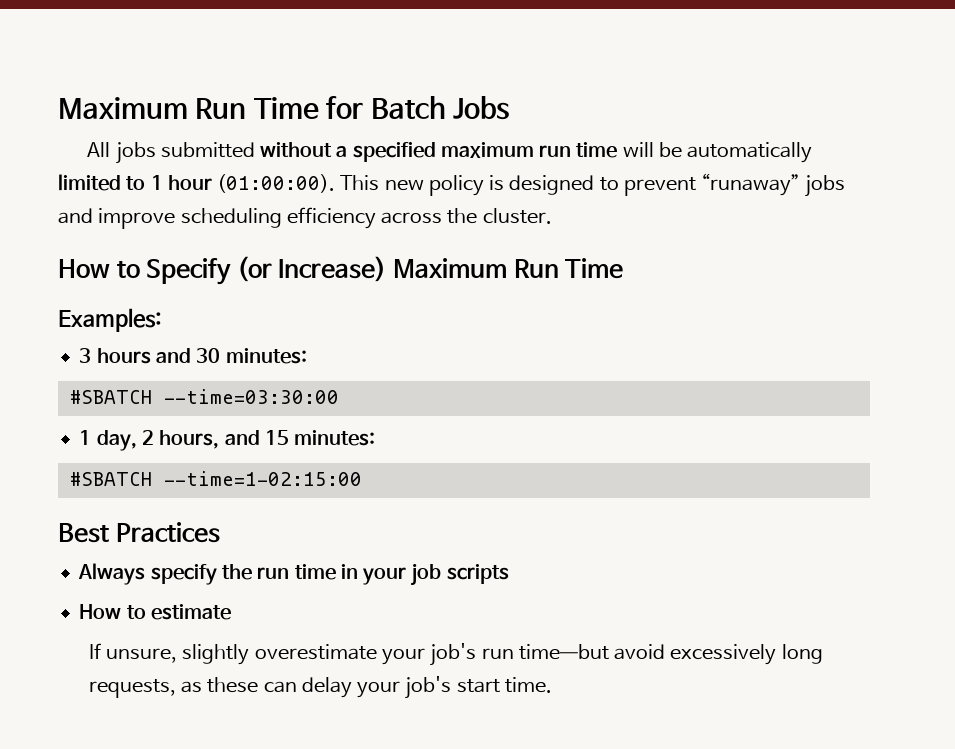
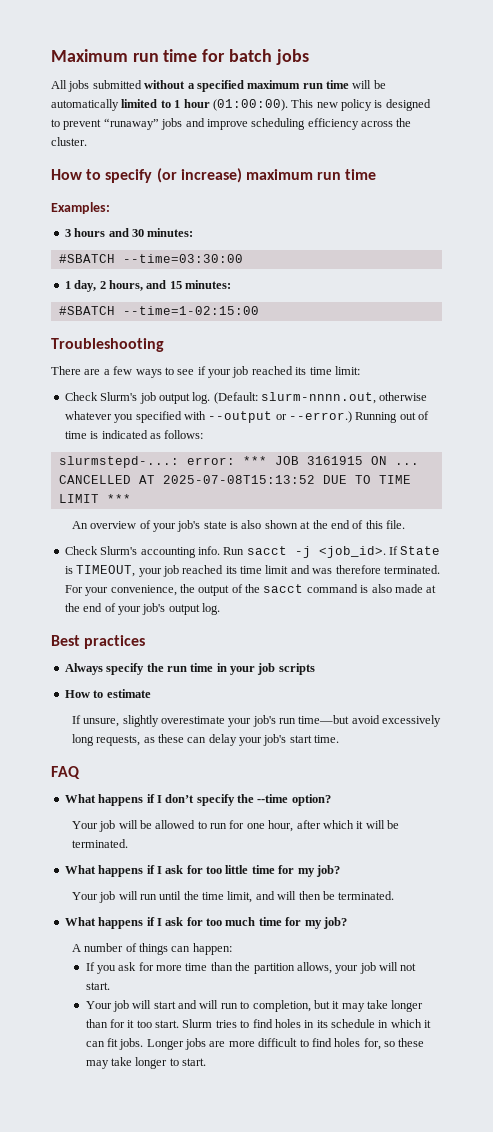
- Maximum Run Time for Batch Jobs
+ Maximum run time for batch jobs
- How to Specify (or Increase) Maximum Run Time
+ How to specify (or increase) maximum run time
+ Troubleshooting
+ There are a few ways to see if your job reached its time limit:
+ Check Slurm's job output log. (Default: slurm-nnnn.out, otherwise whatever you specified with --output or --error.) Running out of time is indicated as follows:
+ slurmstepd-...: error: *** JOB 3161915 ON ... CANCELLED AT 2025-07-08T15:13:52 DUE TO TIME LIMIT ***
+ An overview of your job's state is also shown at the end of this file.
+ Check Slurm's accounting info. Run sacct -j <job_id>. If State is TIMEOUT, your job reached its time limit and was therefore terminated. For your convenience, the output of the sacct command is also made at the end of your job's output log.
- Best Practices
+ Best practices
+ FAQ
+ What happens if I don’t specify the --time option?
+ Your job will be allowed to run for one hour, after which it will be terminated.
+ What happens if I ask for too little time for my job?
+ Your job will run until the time limit, and will then be terminated.
+ What happens if I ask for too much time for my job?
+ A number of things can happen:
+ If you ask for more time than the partition allows, your job will not start.
+ Your job will start and will run to completion, but it may take longer than for it too start. Slurm tries to find holes in its schedule in which it can fit jobs. Longer jobs are more difficult to find holes for, so these may take longer to start.

